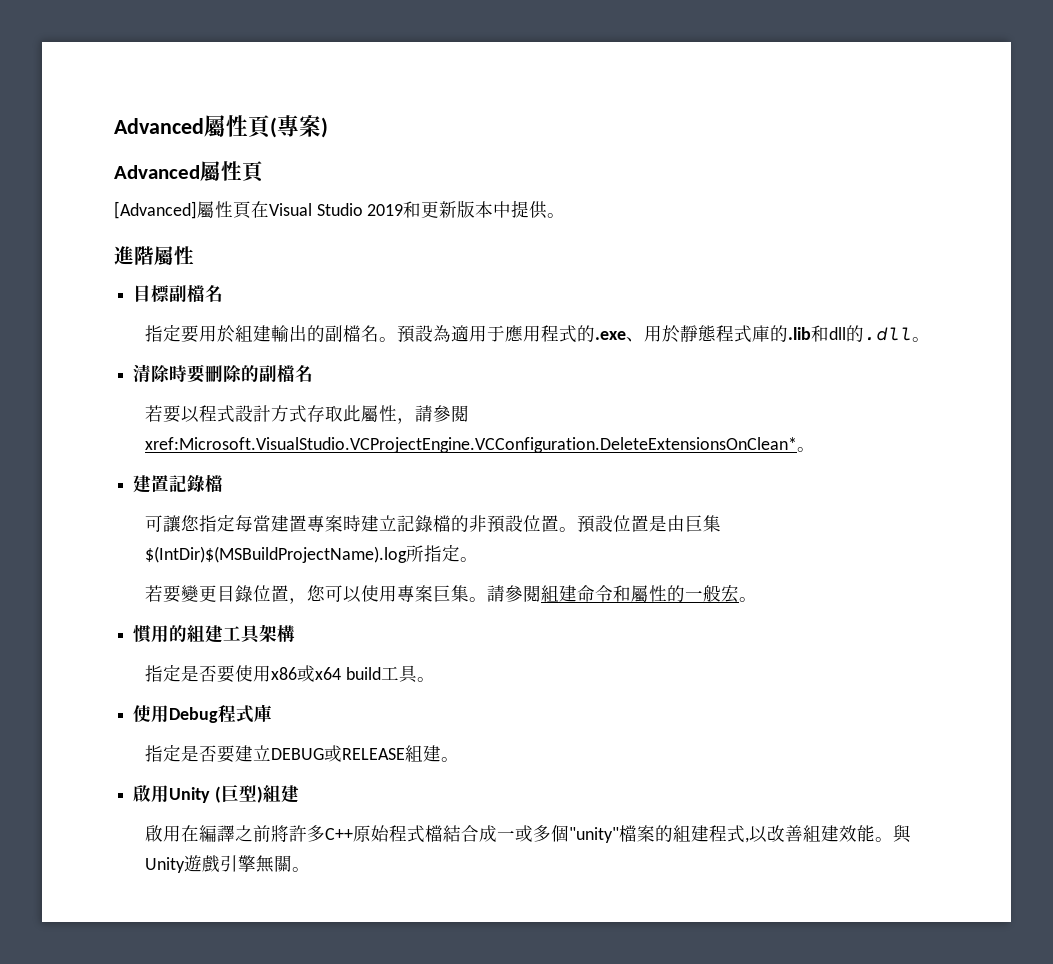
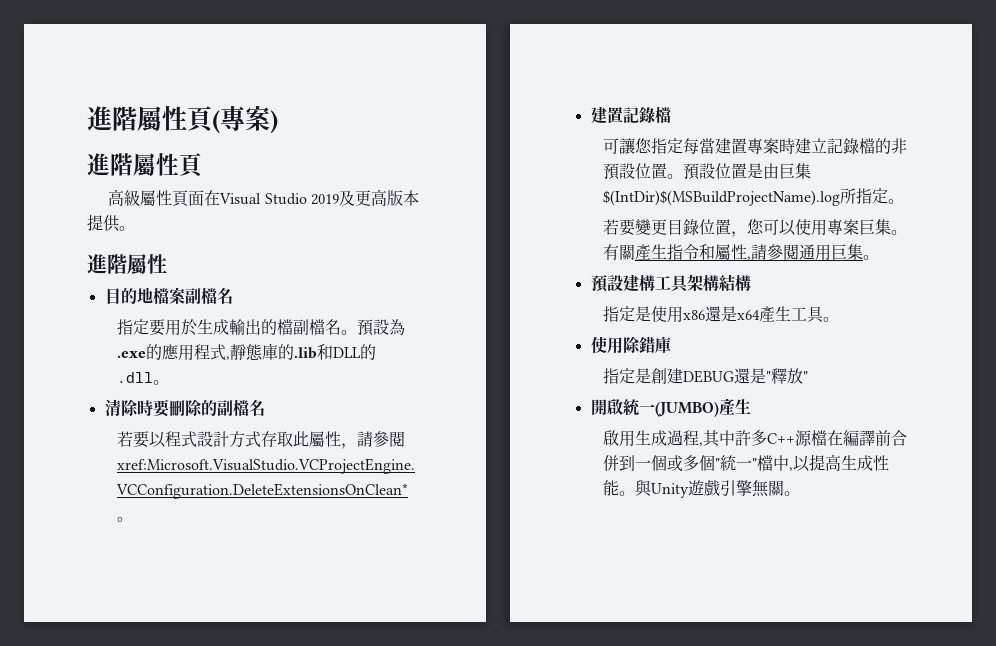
- Advanced屬性頁(專案)
- Advanced屬性頁
+ 進階屬性頁(專案)
+ 進階屬性頁
- [Advanced]屬性頁在Visual Studio 2019和更新版本中提供。
+ 高級屬性頁面在Visual Studio 2019及更高版本提供。
- 目標副檔名
+ 目的地檔案副檔名
- 指定要用於組建輸出的副檔名。
+ 指定要用於生成輸出的檔副檔名。
- 預設為適用于應用程式的.exe、用於靜態程式庫的.lib和dll的.dll。
+ 預設為.exe的應用程式,靜態庫的.lib和DLL的.dll。
- 請參閱組建命令和屬性的一般宏。
- 慣用的組建工具架構
- 指定是否要使用x86或x64 build工具。
+ 有關產生指令和屬性,請參閱通用巨集。
+ 預設建構工具架構結構
+ 指定是使用x86還是x64產生工具。
- 使用Debug程式庫
+ 使用除錯庫
- 指定是否要建立DEBUG或RELEASE組建。
- 啟用Unity (巨型)組建
- 啟用在編譯之前將許多C++原始程式檔結合成一或多個"unity"檔案的組建程式,以改善組建效能。
+ 指定是創建DEBUG還是"釋放"
+ 開啟統一(JUMBO)產生
+ 啟用生成過程,其中許多C++源檔在編譯前合併到一個或多個"統一"檔中,以提高生成性能。

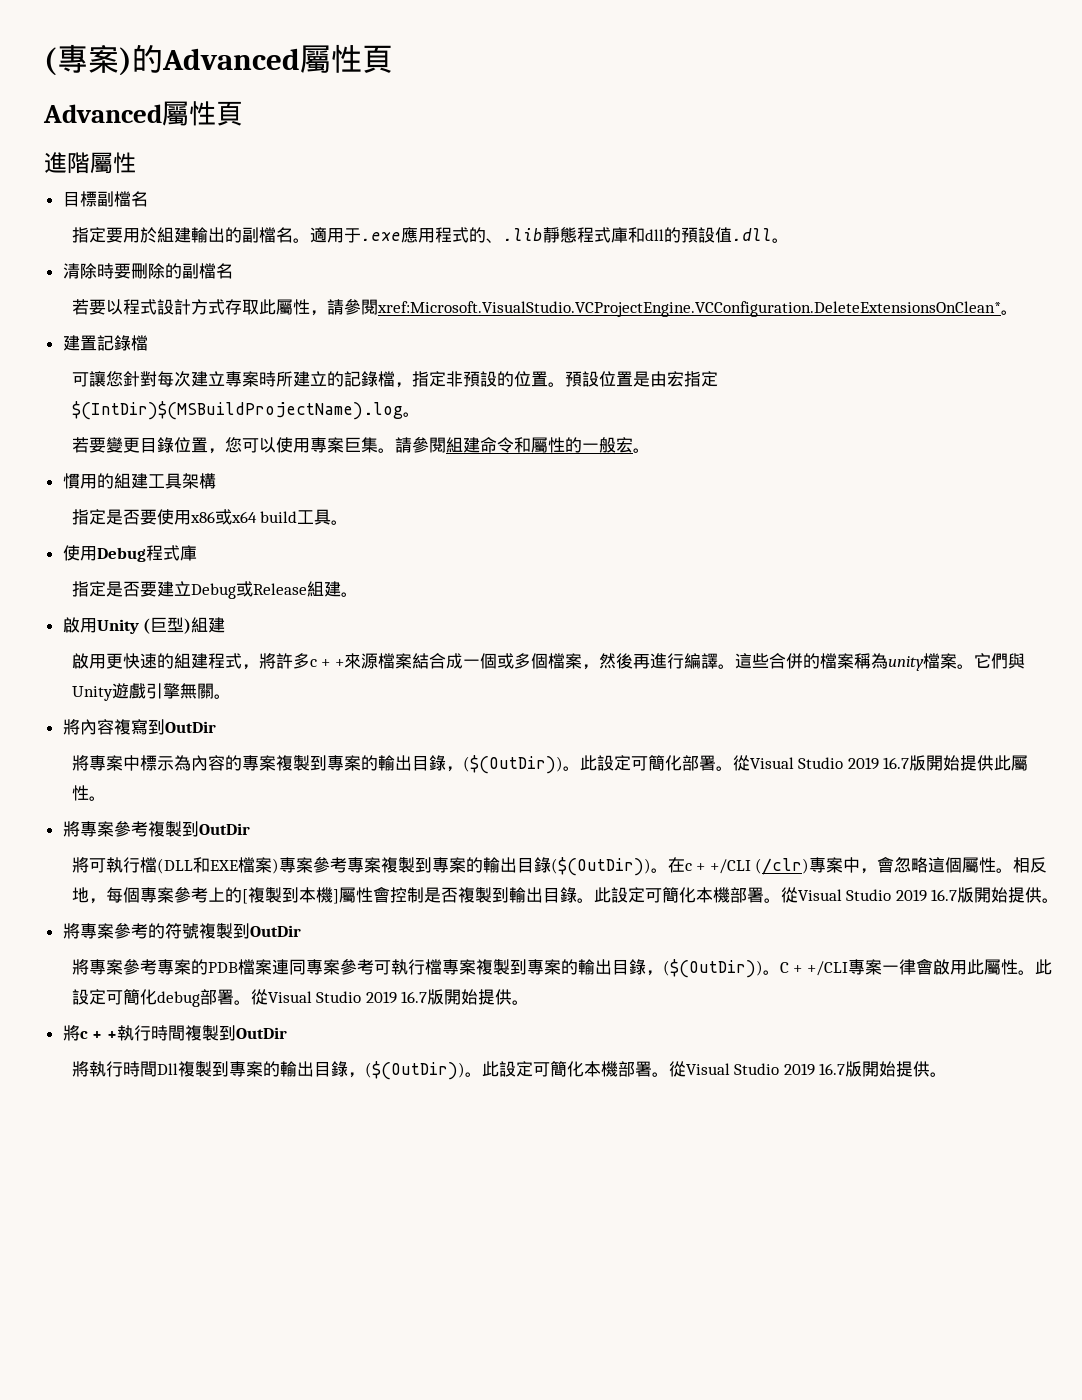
- 進階屬性頁(專案)
- 進階屬性頁
- 高級屬性頁面在Visual Studio 2019及更高版本提供。
+ (專案)的Advanced屬性頁
+ Advanced屬性頁
- 目的地檔案副檔名
+ 目標副檔名
- 指定要用於生成輸出的檔副檔名。預設為.exe的應用程式,靜態庫的.lib和DLL的.dll。
+ 指定要用於組建輸出的副檔名。適用于.exe應用程式的、.lib靜態程式庫和dll的預設值.dll。
- 可讓您指定每當建置專案時建立記錄檔的非預設位置。
+ 可讓您針對每次建立專案時所建立的記錄檔，指定非預設的位置。
- 預設位置是由巨集$(IntDir)$(MSBuildProjectName).log所指定。
+ 預設位置是由宏指定$(IntDir)$(MSBuildProjectName).log。
- 有關產生指令和屬性,請參閱通用巨集。
- 預設建構工具架構結構
- 指定是使用x86還是x64產生工具。
+ 請參閱組建命令和屬性的一般宏。
+ 慣用的組建工具架構
+ 指定是否要使用x86或x64 build工具。
- 使用除錯庫
+ 使用Debug程式庫
- 指定是創建DEBUG還是"釋放"
- 開啟統一(JUMBO)產生
- 啟用生成過程,其中許多C++源檔在編譯前合併到一個或多個"統一"檔中,以提高生成性能。與Unity遊戲引擎無關。
+ 指定是否要建立Debug或Release組建。
+ 啟用Unity (巨型)組建
+ 啟用更快速的組建程式，將許多c + +來源檔案結合成一個或多個檔案，然後再進行編譯。這些合併的檔案稱為unity檔案。它們與Unity遊戲引擎無關。
+ 將內容複寫到OutDir
+ 將專案中標示為內容的專案複製到專案的輸出目錄，($(OutDir))。此設定可簡化部署。從Visual Studio 2019 16.7版開始提供此屬性。
+ 將專案參考複製到OutDir
+ 將可執行檔(DLL和EXE檔案)專案參考專案複製到專案的輸出目錄($(OutDir))。在c + +/CLI (/clr)專案中，會忽略這個屬性。相反地，每個專案參考上的[複製到本機]屬性會控制是否複製到輸出目錄。此設定可簡化本機部署。從Visual Studio 2019 16.7版開始提供。
+ 將專案參考的符號複製到OutDir
+ 將專案參考專案的PDB檔案連同專案參考可執行檔專案複製到專案的輸出目錄，($(OutDir))。C + +/CLI專案一律會啟用此屬性。此設定可簡化debug部署。從Visual Studio 2019 16.7版開始提供。
+ 將c + +執行時間複製到OutDir
+ 將執行時間Dll複製到專案的輸出目錄，($(OutDir))。此設定可簡化本機部署。從Visual Studio 2019 16.7版開始提供。

